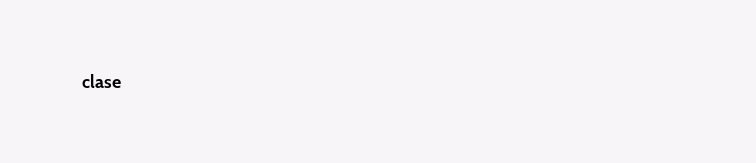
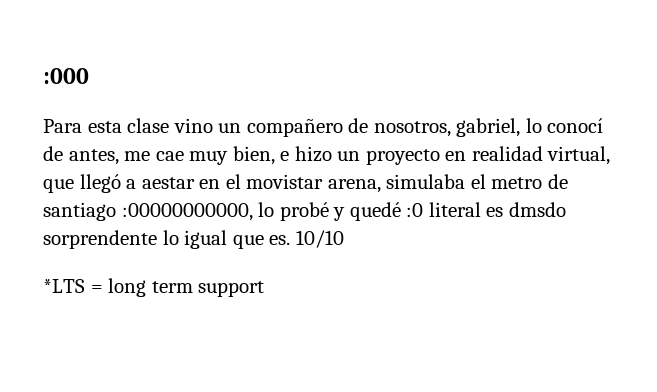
- clase
+ :000
+ Para esta clase vino un compañero de nosotros, gabriel, lo conocí de antes, me cae muy bien, e hizo un proyecto en realidad virtual, que llegó a aestar en el movistar arena, simulaba el metro de santiago :00000000000, lo probé y quedé :0 literal es dmsdo sorprendente lo igual que es. 10/10
+ *LTS = long term support

